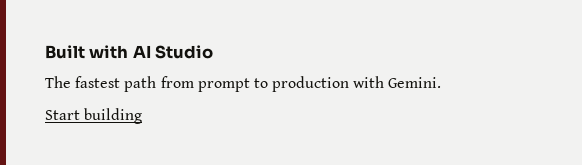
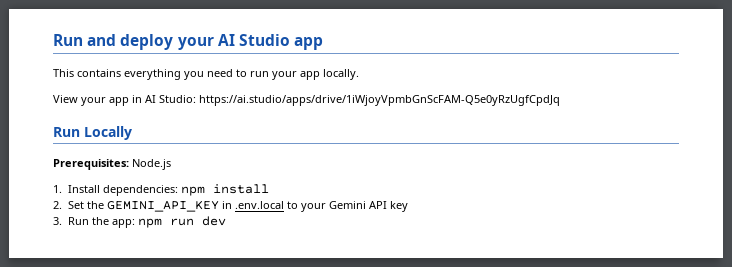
- Built with AI Studio
- The fastest path from prompt to production with Gemini.
- Start building
+ Run and deploy your AI Studio app
+ This contains everything you need to run your app locally.
+ View your app in AI Studio: https://ai.studio/apps/drive/1iWjoyVpmbGnScFAM-Q5e0yRzUgfCpdJq
+ Run Locally
+ Prerequisites: Node.js
+ 1. Install dependencies: npm install
+ 2. Set the GEMINI_API_KEY in .env.local to your Gemini API key
+ 3. Run the app: npm run dev

